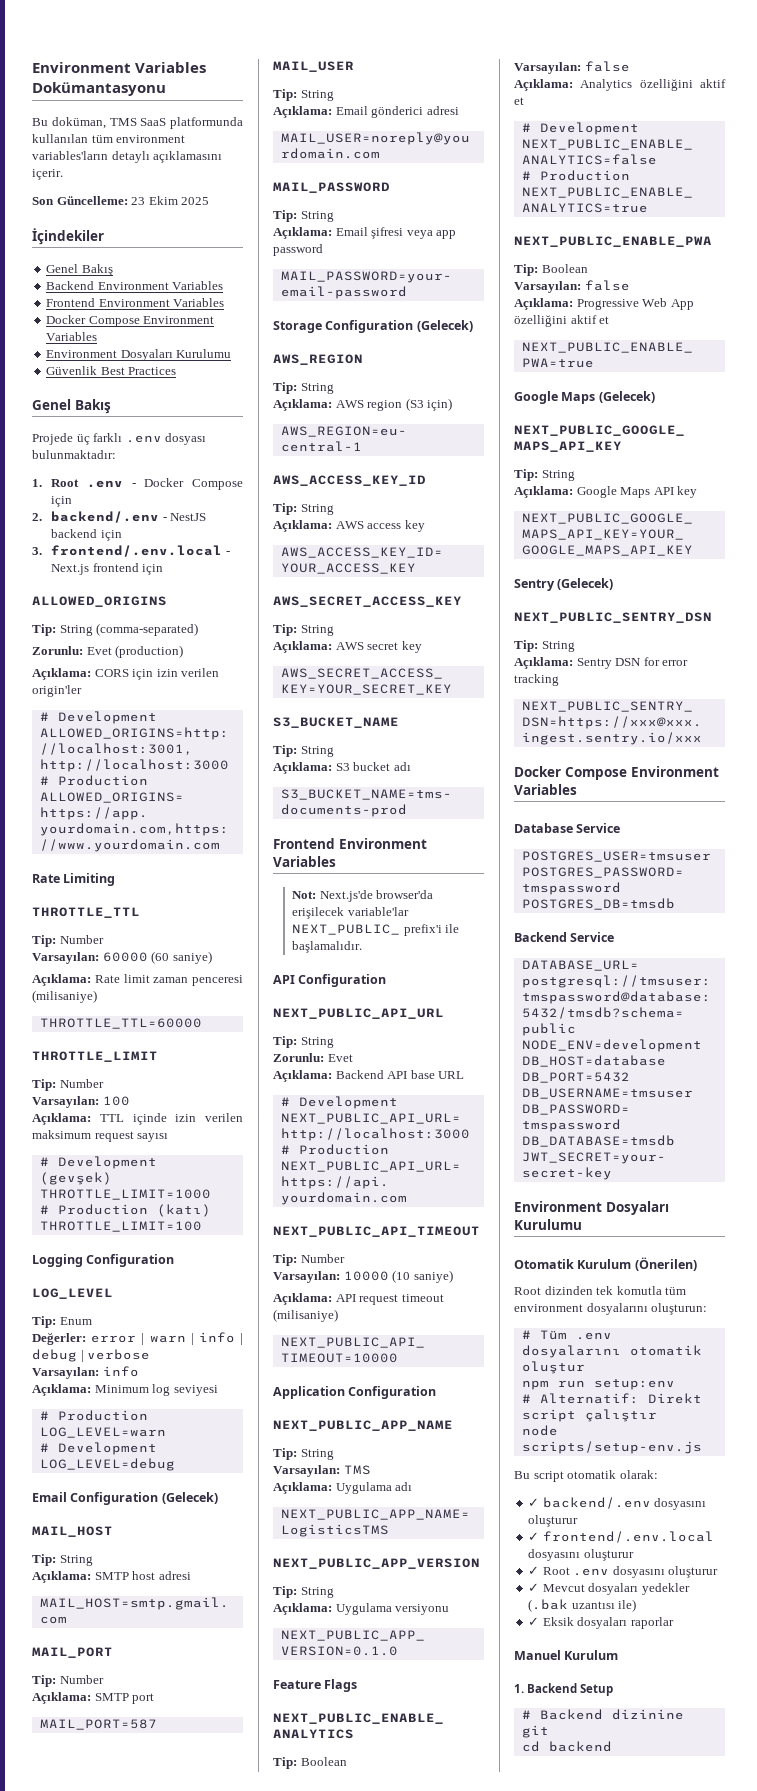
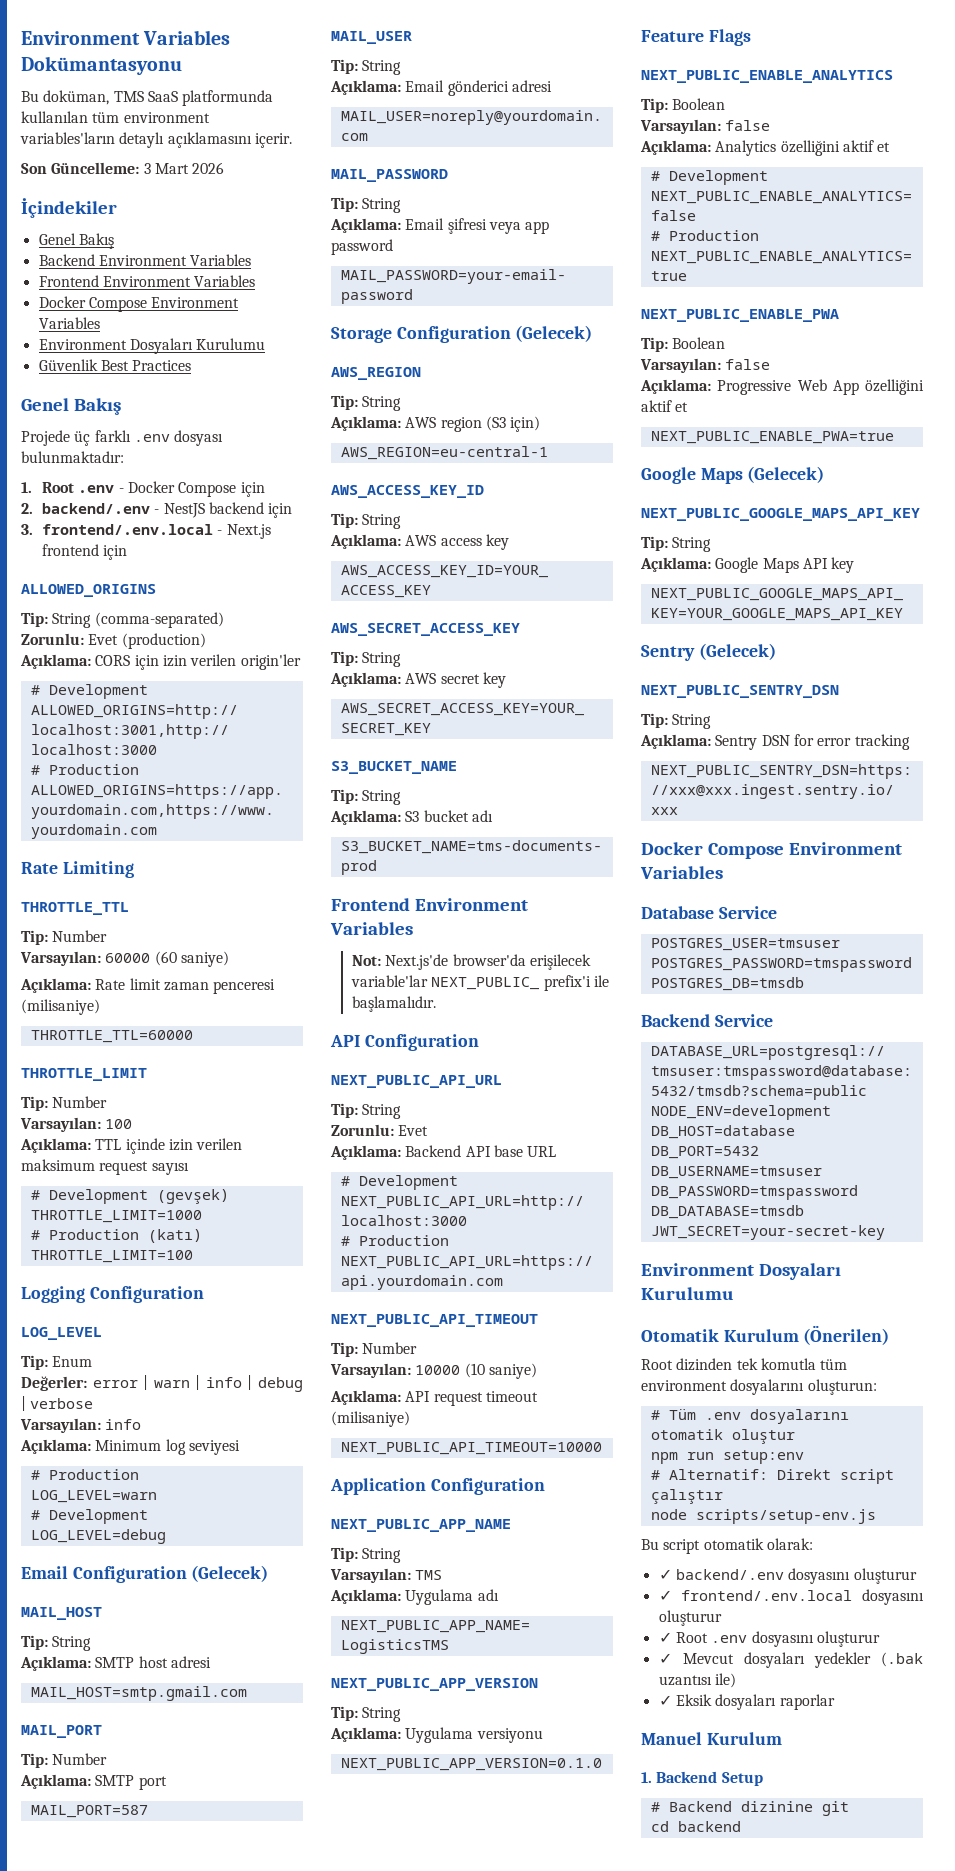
- Son Güncelleme: 23 Ekim 2025
+ Son Güncelleme: 3 Mart 2026

